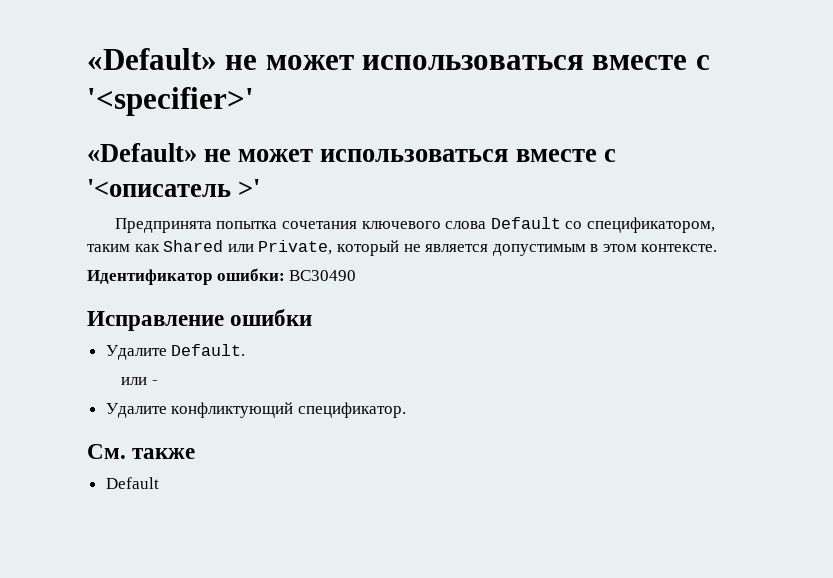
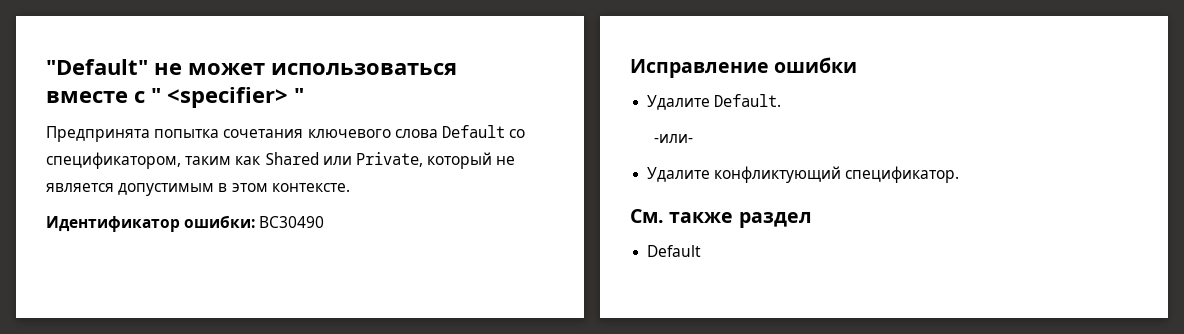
- «Default» не может использоваться вместе с '<specifier>'
- «Default» не может использоваться вместе с '<описатель >'
+ "Default" не может использоваться вместе с " <specifier> "
- или -
+ -или-
- См. также
+ См. также раздел

